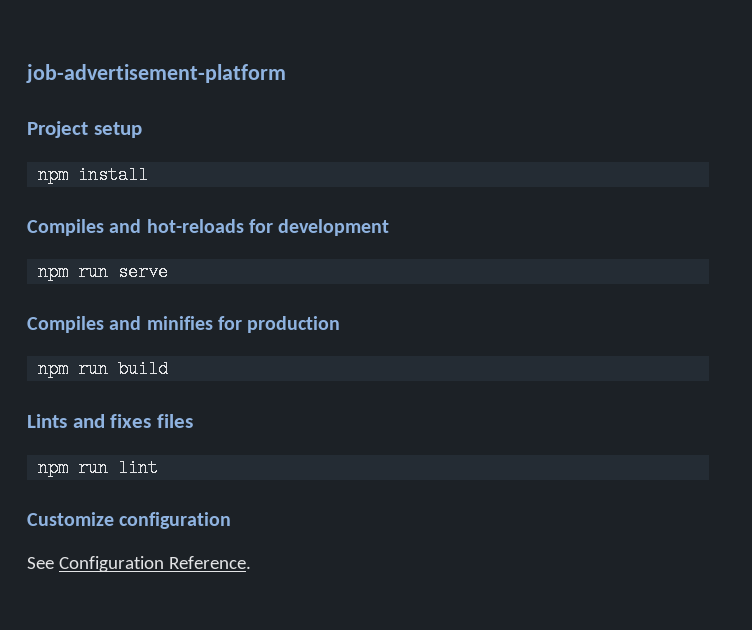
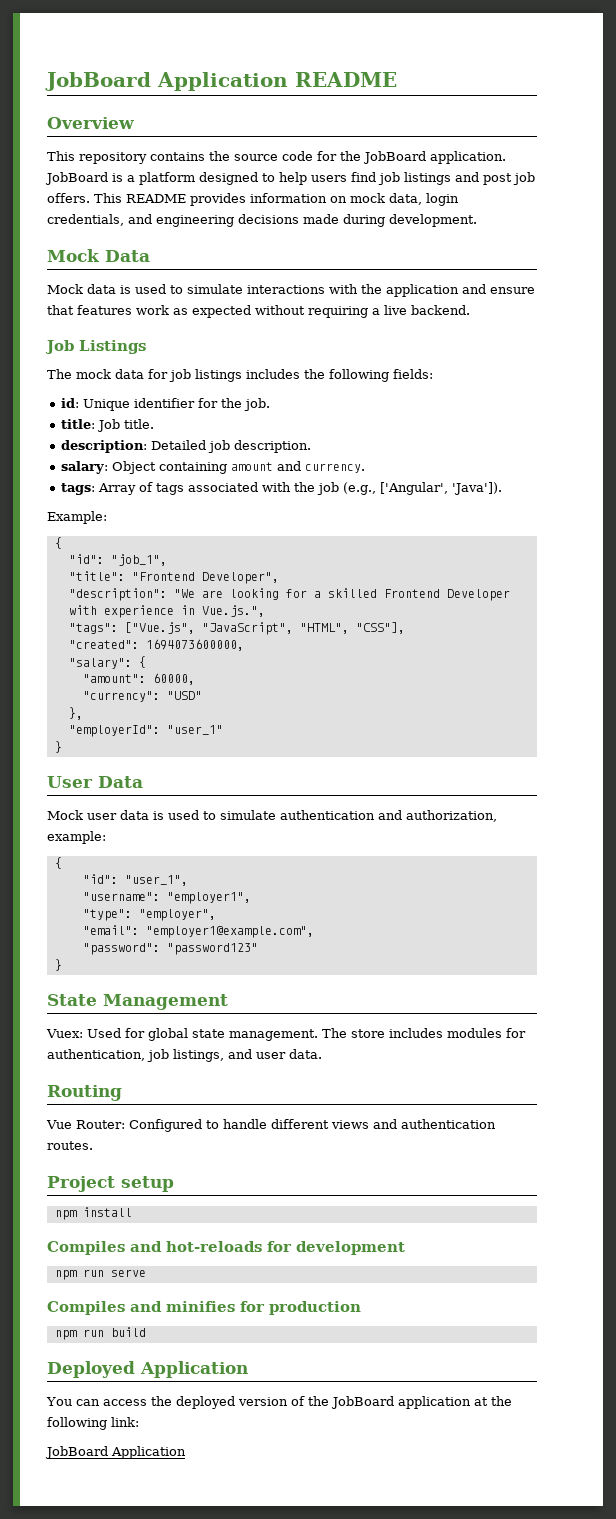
- job-advertisement-platform
+ JobBoard Application README
+ Overview
+ This repository contains the source code for the JobBoard application. JobBoard is a platform designed to help users find job listings and post job offers. This README provides information on mock data, login credentials, and engineering decisions made during development.
+ Mock Data
+ Mock data is used to simulate interactions with the application and ensure that features work as expected without requiring a live backend.
+ Job Listings
+ The mock data for job listings includes the following fields:
+ id: Unique identifier for the job.
+ title: Job title.
+ description: Detailed job description.
+ salary: Object containing amount and currency.
+ tags: Array of tags associated with the job (e.g., ['Angular', 'Java']).
+ Example:
+ {
+ "id": "job_1",
+ "title": "Frontend Developer",
+ "description": "We are looking for a skilled Frontend Developer with experience in Vue.js.",
+ "tags": ["Vue.js", "JavaScript", "HTML", "CSS"],
+ "created": 1694073600000,
+ "salary": {
+ "amount": 60000,
+ "currency": "USD"
+ },
+ "employerId": "user_1"
+ }
+ User Data
+ Mock user data is used to simulate authentication and authorization, example:
+ {
+ "id": "user_1",
+ "username": "employer1",
+ "type": "employer",
+ "email": "employer1@example.com",
+ "password": "password123"
+ }
+ State Management
+ Vuex: Used for global state management. The store includes modules for authentication, job listings, and user data.
+ Routing
+ Vue Router: Configured to handle different views and authentication routes.
- Lints and fixes files
- npm run lint
- Customize configuration
- See Configuration Reference.
+ Deployed Application
+ You can access the deployed version of the JobBoard application at the following link:
+ JobBoard Application

